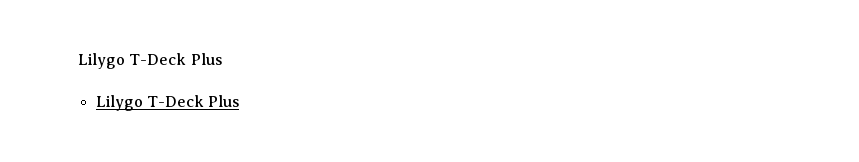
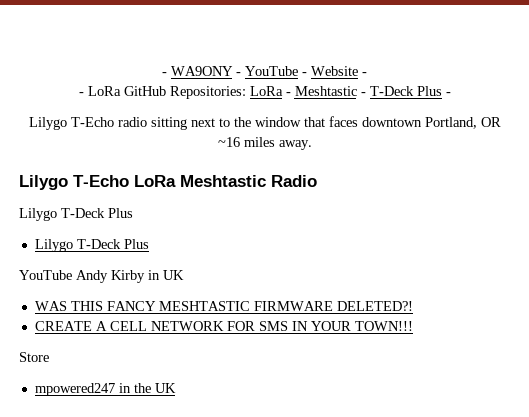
+ - WA9ONY - YouTube - Website -
+ - LoRa GitHub Repositories: LoRa - Meshtastic - T-Deck Plus -
+ Lilygo T-Echo radio sitting next to the window that faces downtown Portland, OR ~16 miles away.
+ Lilygo T-Echo LoRa Meshtastic Radio
+ YouTube Andy Kirby in UK
+ WAS THIS FANCY MESHTASTIC FIRMWARE DELETED?!
+ CREATE A CELL NETWORK FOR SMS IN YOUR TOWN!!!
+ Store
+ mpowered247 in the UK

